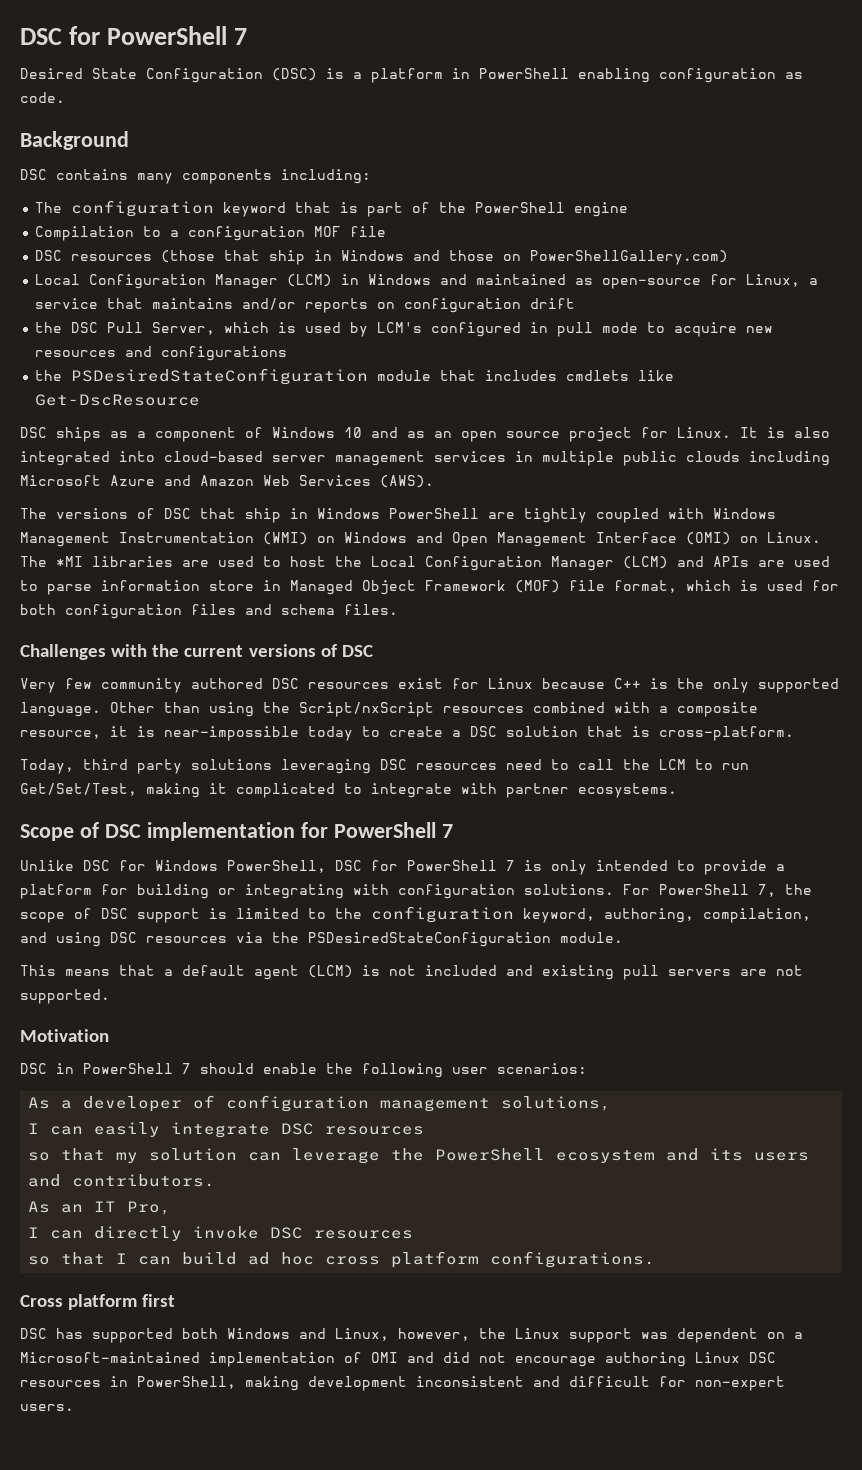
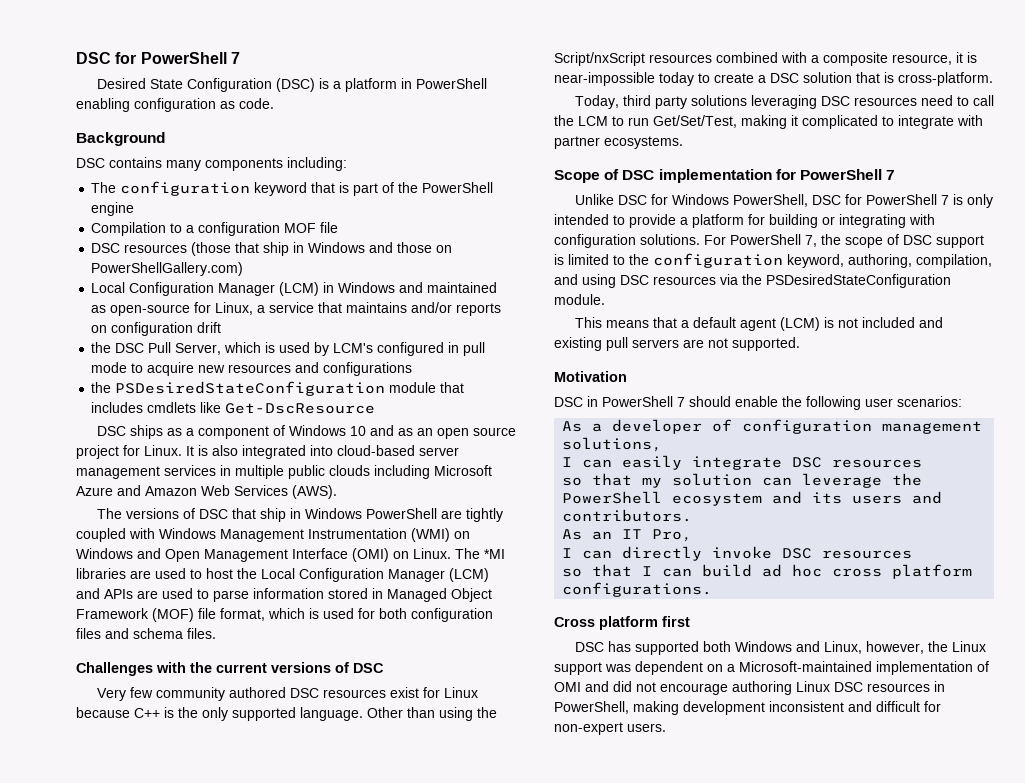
- The *MI libraries are used to host the Local Configuration Manager (LCM) and APIs are used to parse information store in Managed Object Framework (MOF) file format, which is used for both configuration files and schema files.
+ The *MI libraries are used to host the Local Configuration Manager (LCM) and APIs are used to parse information stored in Managed Object Framework (MOF) file format, which is used for both configuration files and schema files.

